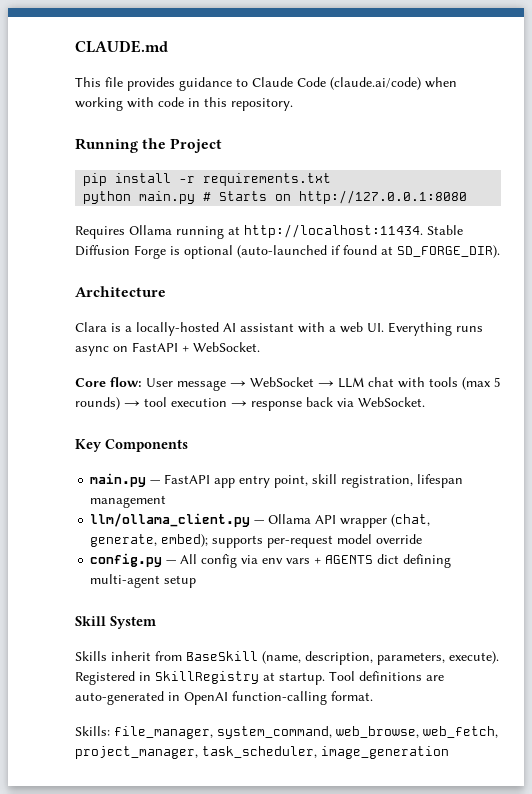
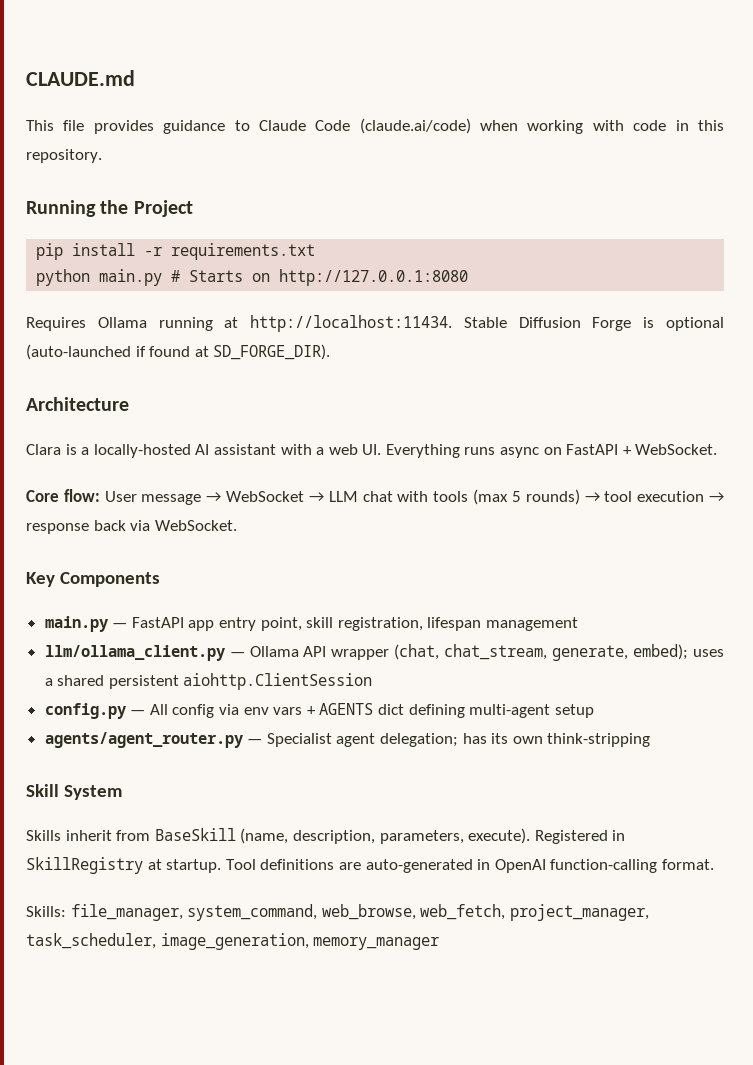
- llm/ollama_client.py — Ollama API wrapper (chat, generate, embed); supports per-request model override
+ llm/ollama_client.py — Ollama API wrapper (chat, chat_stream, generate, embed); uses a shared persistent aiohttp.ClientSession
+ agents/agent_router.py — Specialist agent delegation; has its own think-stripping
- Skills: file_manager, system_command, web_browse, web_fetch, project_manager, task_scheduler, image_generation
+ Skills: file_manager, system_command, web_browse, web_fetch, project_manager, task_scheduler, image_generation, memory_manager

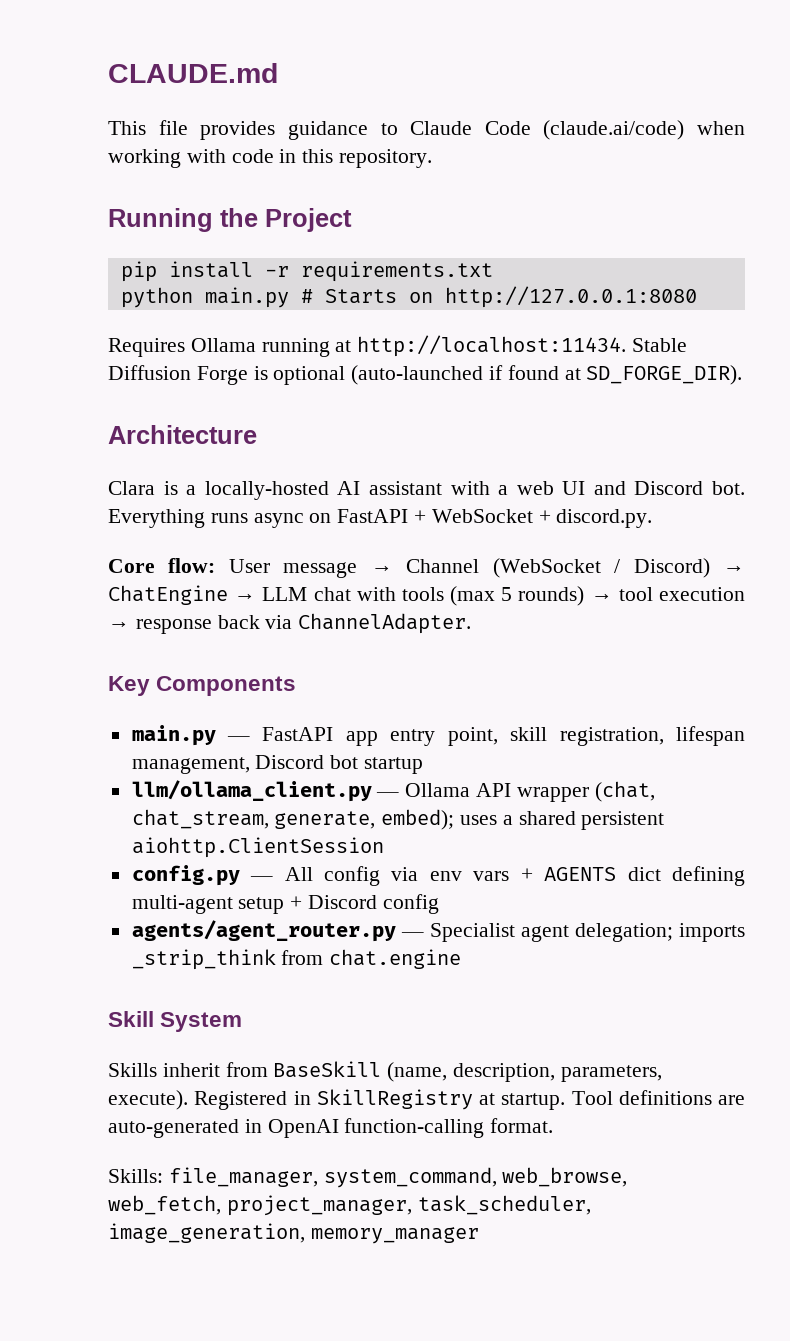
- Clara is a locally-hosted AI assistant with a web UI. Everything runs async on FastAPI + WebSocket.
+ Clara is a locally-hosted AI assistant with a web UI and Discord bot. Everything runs async on FastAPI + WebSocket + discord.py.
- Core flow: User message → WebSocket → LLM chat with tools (max 5 rounds) → tool execution → response back via WebSocket.
+ Core flow: User message → Channel (WebSocket / Discord) → ChatEngine → LLM chat with tools (max 5 rounds) → tool execution → response back via ChannelAdapter.
- main.py — FastAPI app entry point, skill registration, lifespan management
+ main.py — FastAPI app entry point, skill registration, lifespan management, Discord bot startup
- config.py — All config via env vars + AGENTS dict defining multi-agent setup
+ config.py — All config via env vars + AGENTS dict defining multi-agent setup + Discord config
- agents/agent_router.py — Specialist agent delegation; has its own think-stripping
+ agents/agent_router.py — Specialist agent delegation; imports _strip_think from chat.engine

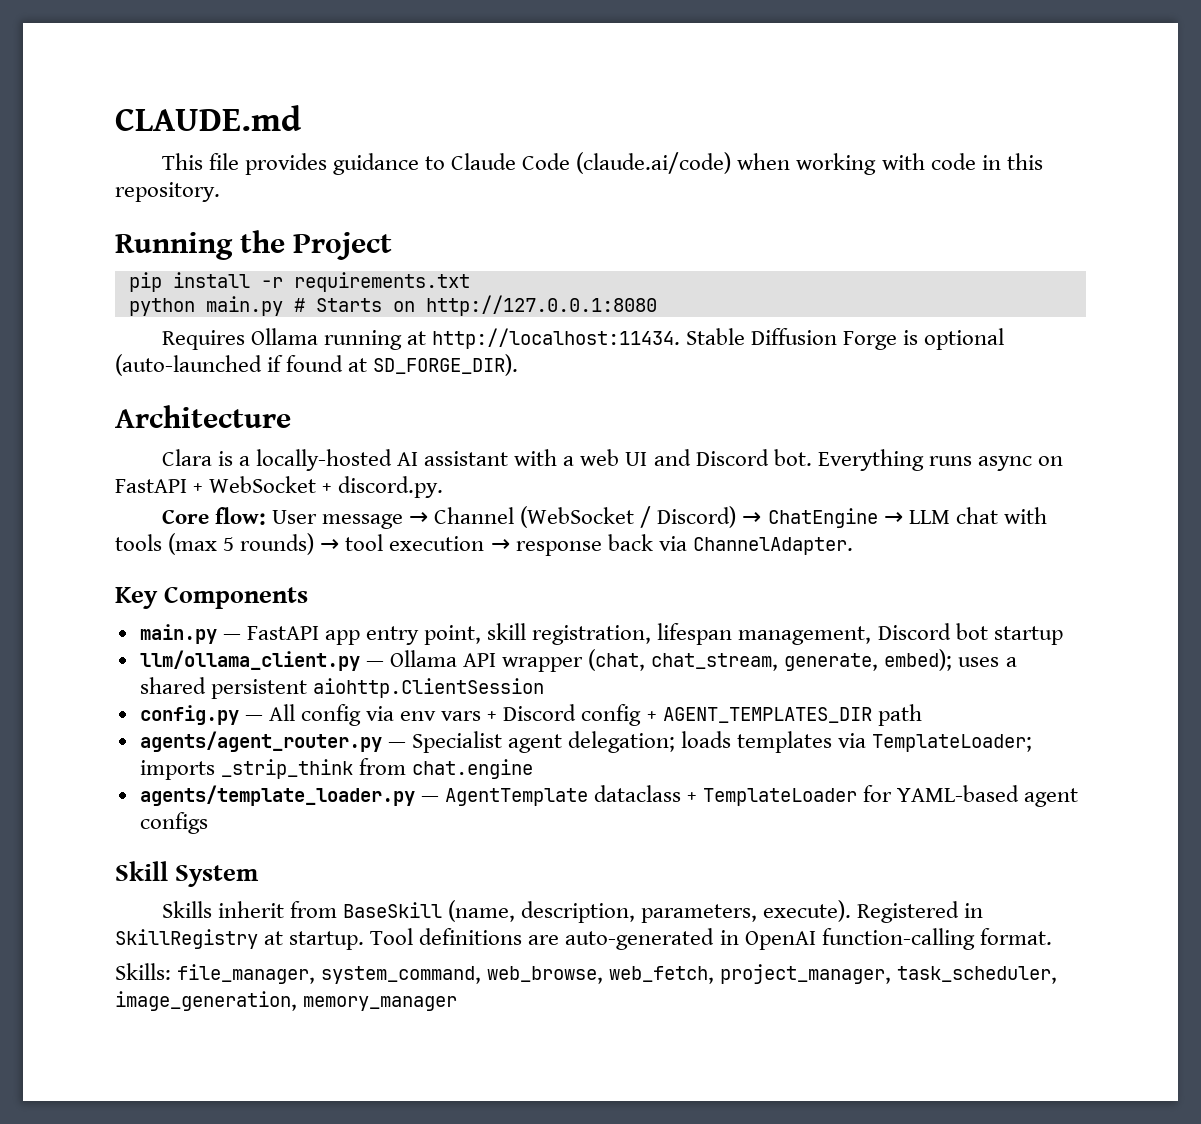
- config.py — All config via env vars + AGENTS dict defining multi-agent setup + Discord config
+ config.py — All config via env vars + Discord config + AGENT_TEMPLATES_DIR path
- agents/agent_router.py — Specialist agent delegation; imports _strip_think from chat.engine
+ agents/agent_router.py — Specialist agent delegation; loads templates via TemplateLoader; imports _strip_think from chat.engine
+ agents/template_loader.py — AgentTemplate dataclass + TemplateLoader for YAML-based agent configs

